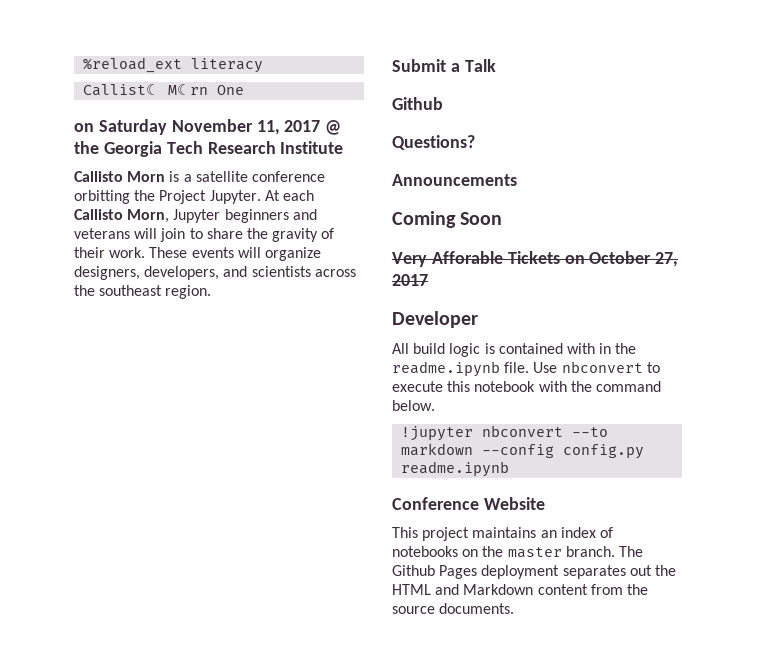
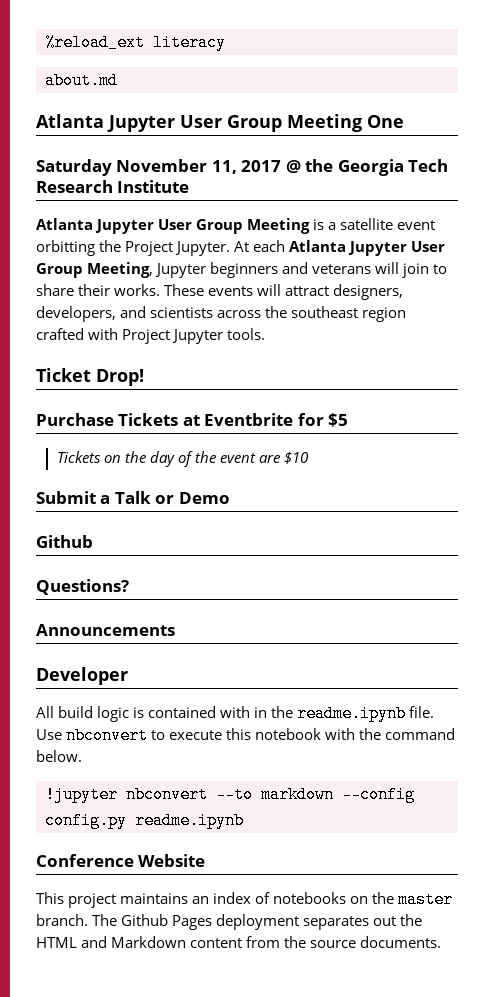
- Callist☾ M☾rn One
+ about.md
+ Atlanta Jupyter User Group Meeting One
- on Saturday November 11, 2017 @ the Georgia Tech Research Institute
+ Saturday November 11, 2017 @ the Georgia Tech Research Institute
- Callisto Morn is a satellite conference orbitting the Project Jupyter.
+ Atlanta Jupyter User Group Meeting is a satellite event orbitting the Project Jupyter.
- At each Callisto Morn, Jupyter beginners and veterans will join to share the gravity of their work.
+ At each Atlanta Jupyter User Group Meeting, Jupyter beginners and veterans will join to share their works.
- These events will organize designers, developers, and scientists across the southeast region.
+ These events will attract designers, developers, and scientists across the southeast region crafted with Project Jupyter tools.
+ Ticket Drop!
+ Purchase Tickets at Eventbrite for $5
+ Tickets on the day of the event are $10
- Submit a Talk
+ Submit a Talk or Demo
- Coming Soon
- Very Afforable Tickets on October 27, 2017

